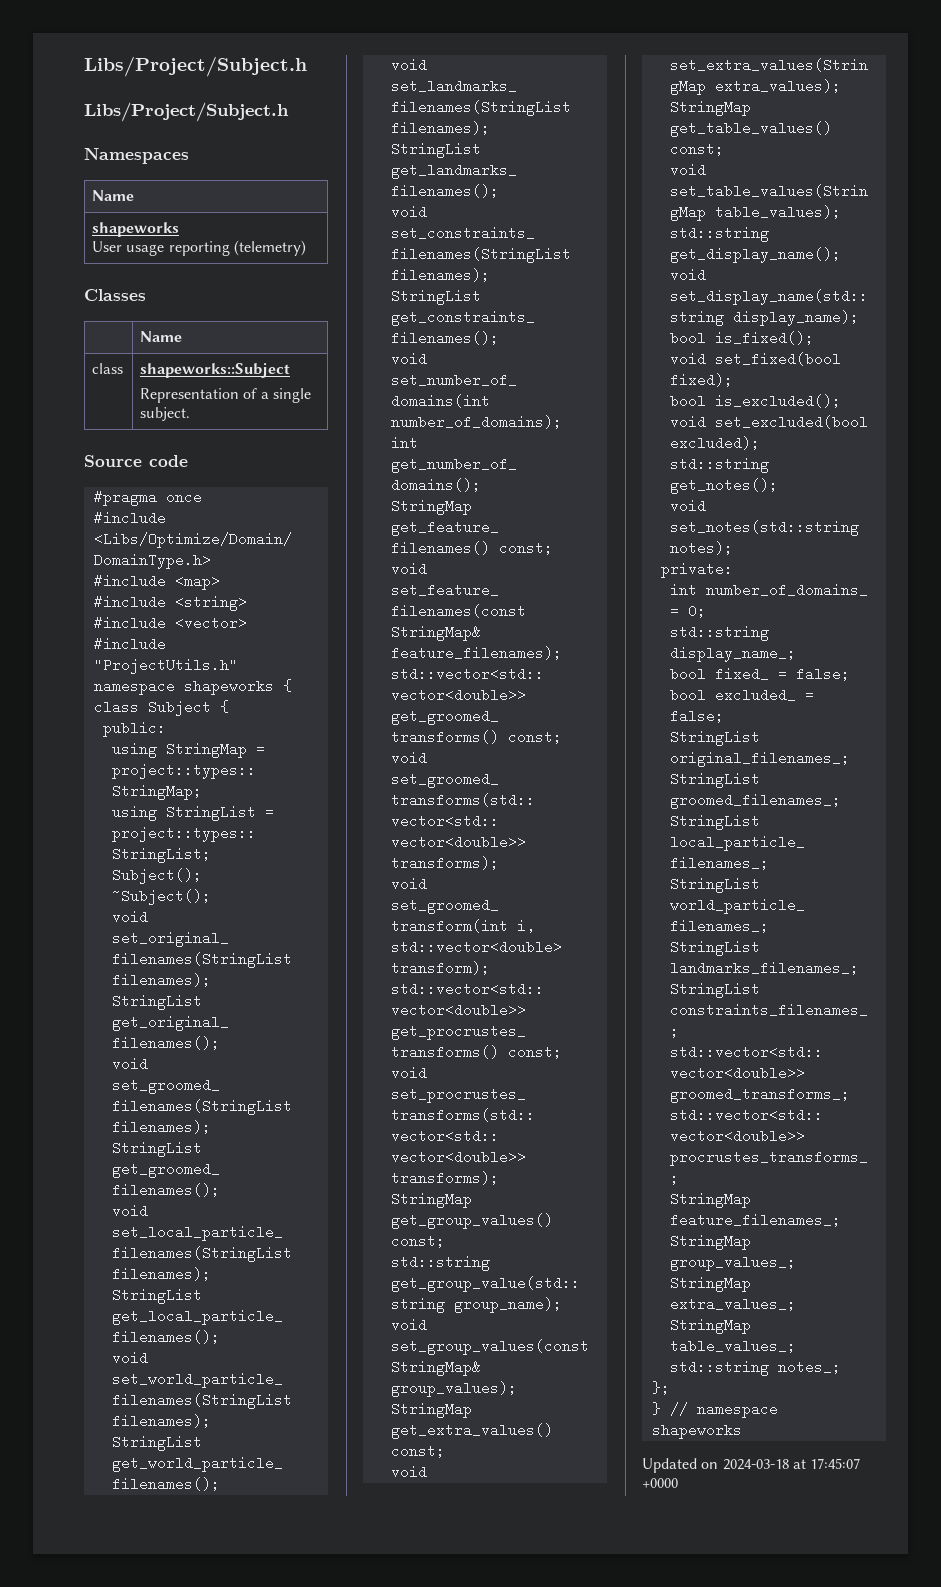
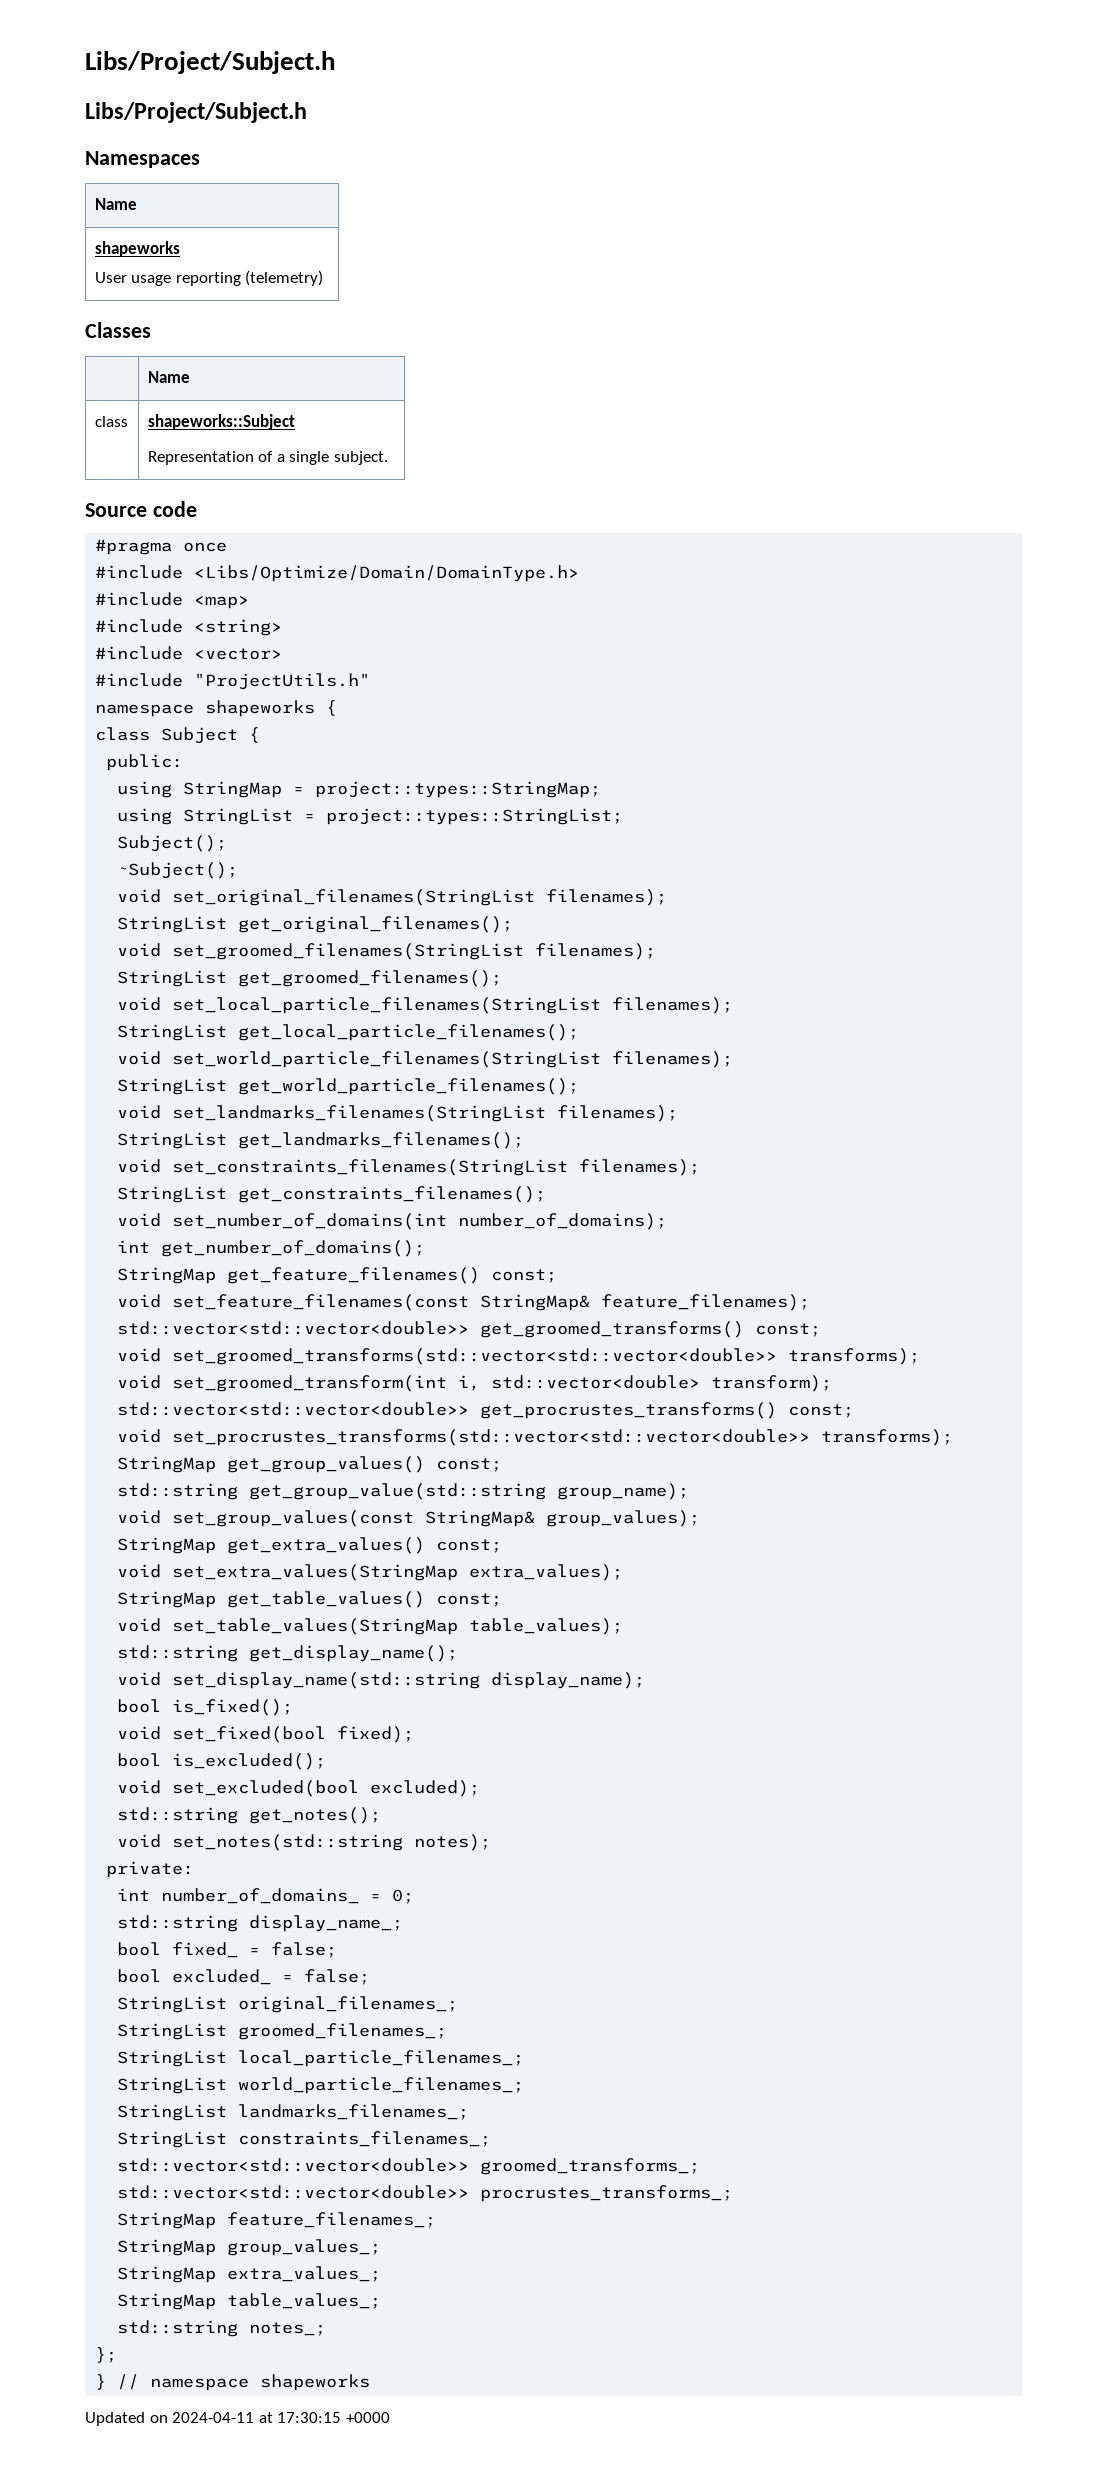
- Updated on 2024-03-18 at 17:45:07 +0000
+ Updated on 2024-04-11 at 17:30:15 +0000

